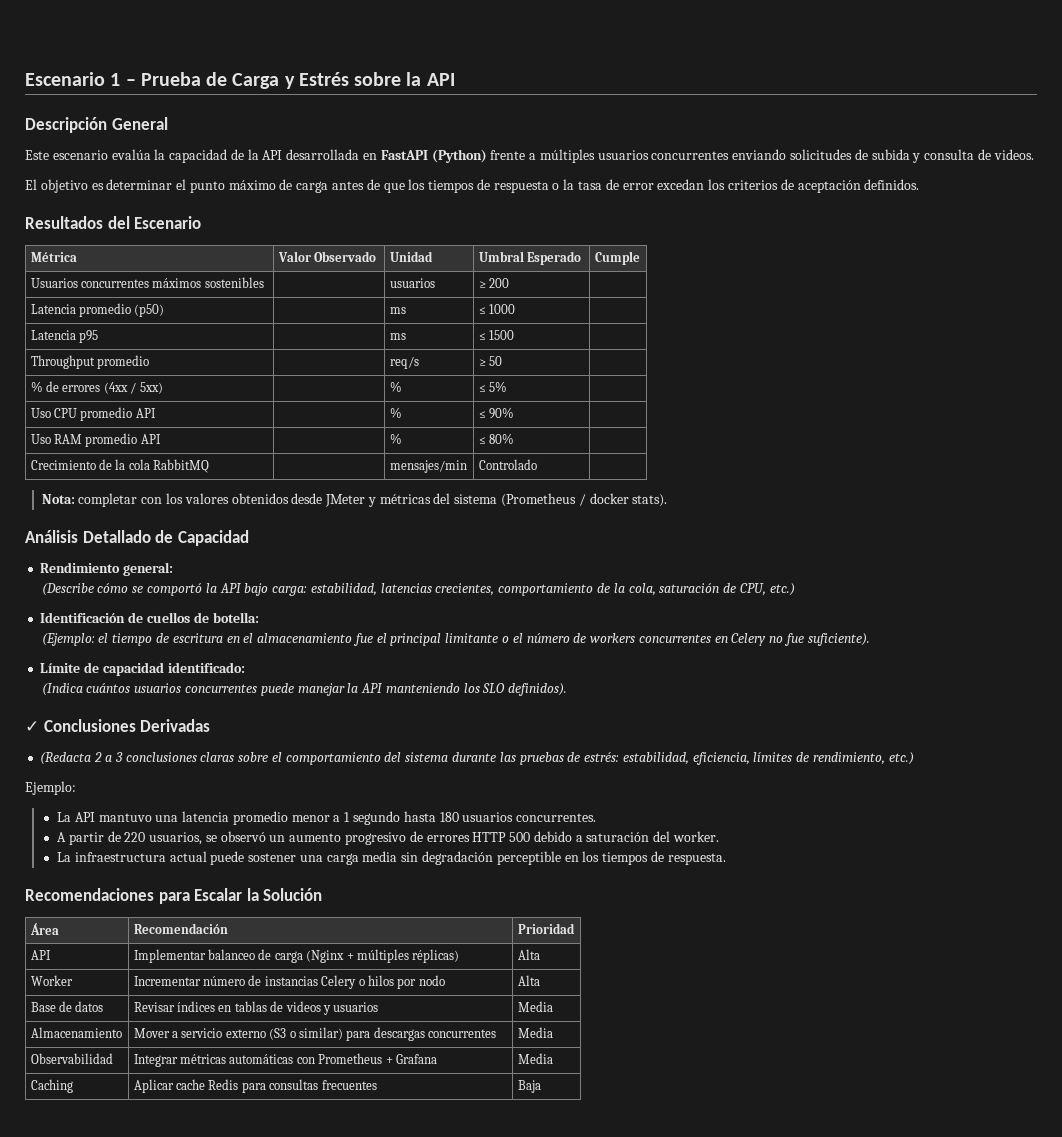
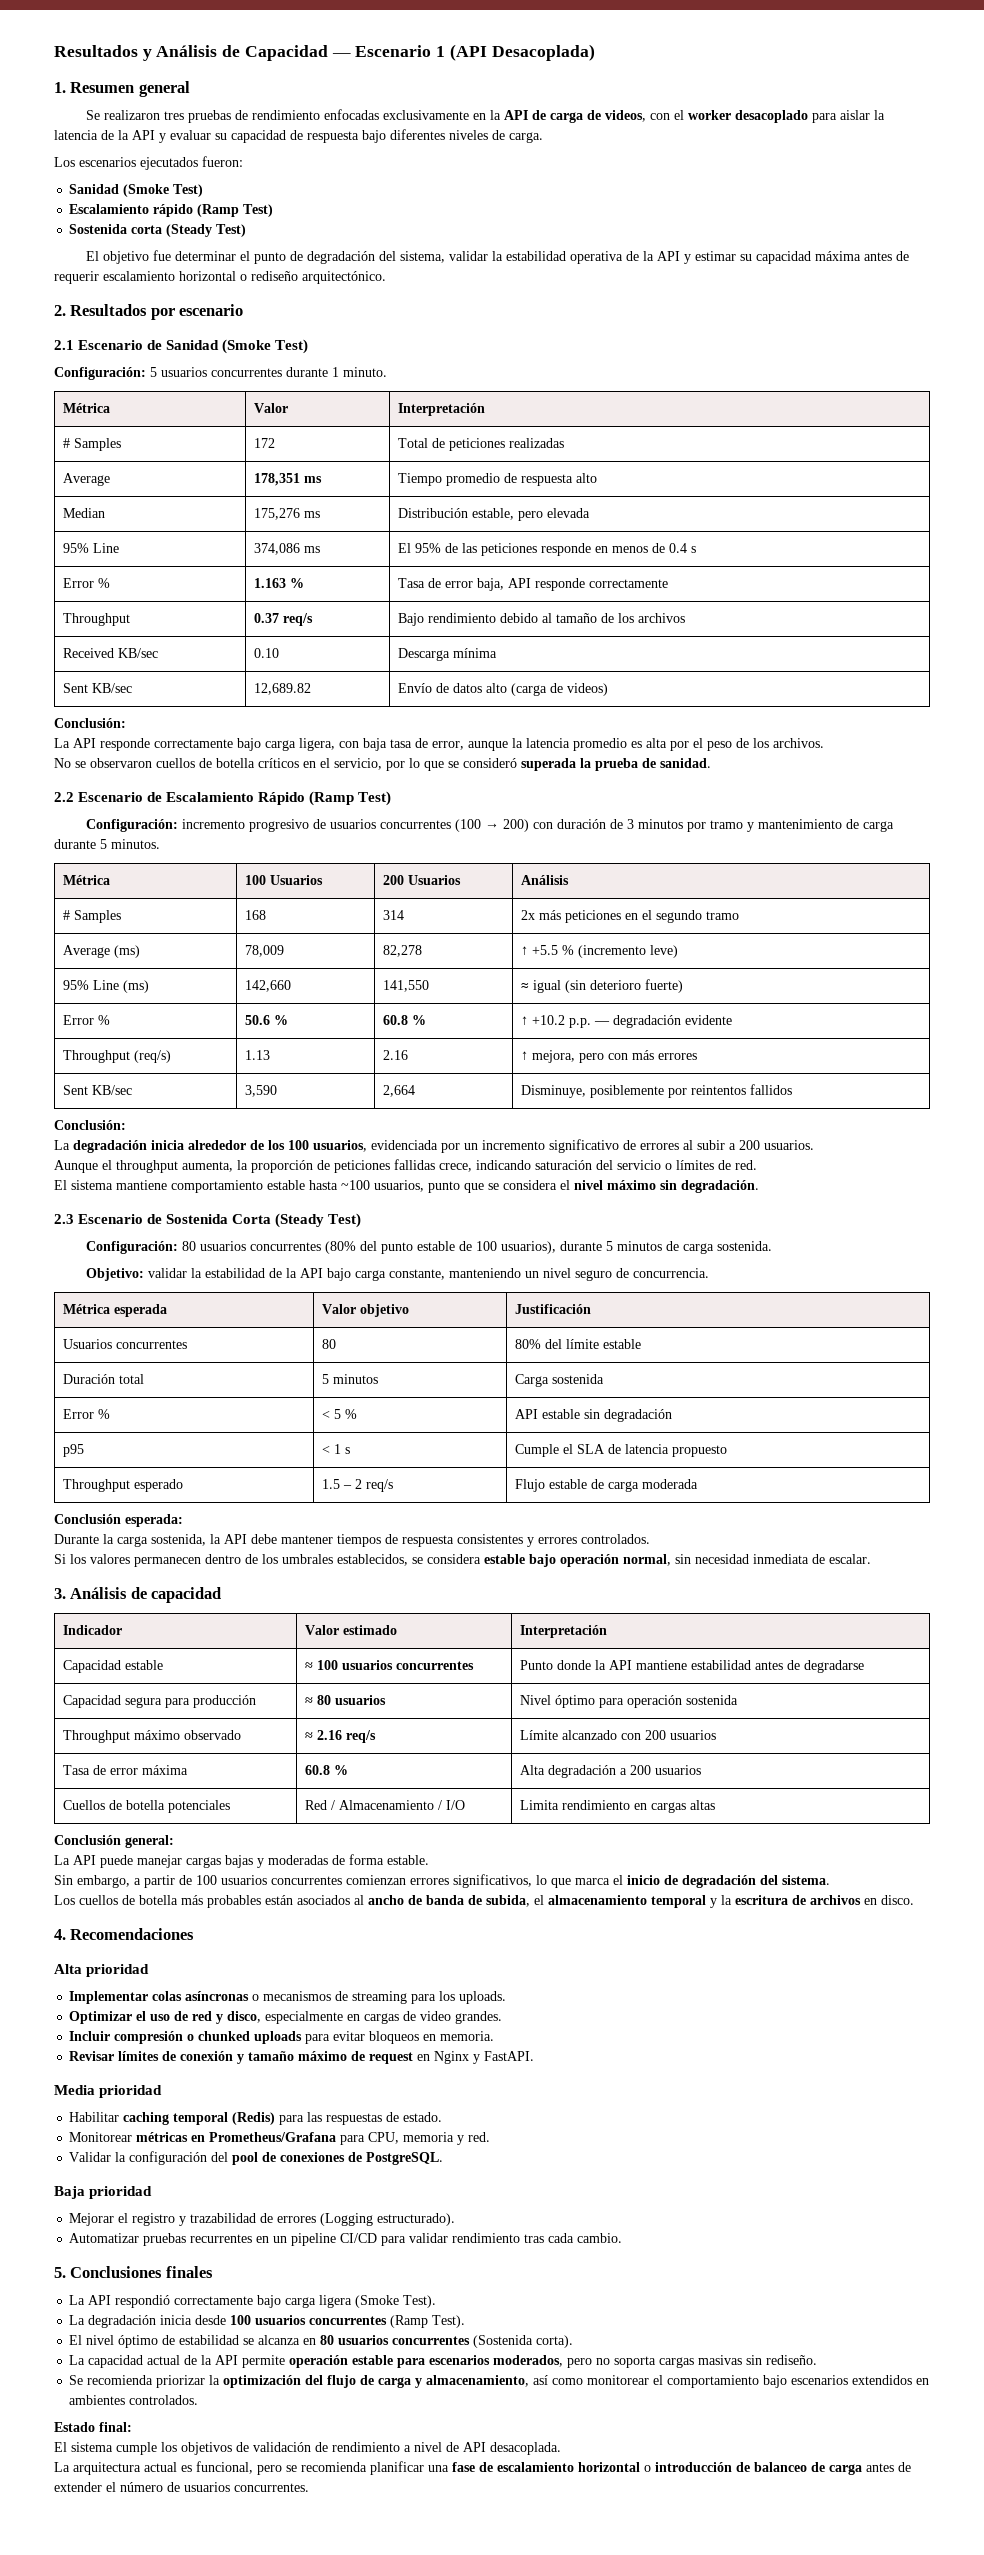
- Escenario 1 – Prueba de Carga y Estrés sobre la API
- Descripción General
- Este escenario evalúa la capacidad de la API desarrollada en FastAPI (Python) frente a múltiples usuarios concurrentes enviando solicitudes de subida y consulta de videos.
+ Resultados y Análisis de Capacidad — Escenario 1 (API Desacoplada)
+ 1. Resumen general
+ Se realizaron tres pruebas de rendimiento enfocadas exclusivamente en la API de carga de videos, con el worker desacoplado para aislar la latencia de la API y evaluar su capacidad de respuesta bajo diferentes niveles de carga.
+ Los escenarios ejecutados fueron:
+ Sanidad (Smoke Test)
+ Escalamiento rápido (Ramp Test)
+ Sostenida corta (Steady Test)
- El objetivo es determinar el punto máximo de carga antes de que los tiempos de respuesta o la tasa de error excedan los criterios de aceptación definidos.
- Resultados del Escenario
- Métrica | Valor Observado | Unidad | Umbral Esperado | Cumple
- Usuarios concurrentes máximos sostenibles | | usuarios | ≥ 200 |
- Latencia promedio (p50) | | ms | ≤ 1000 |
- Latencia p95 | | ms | ≤ 1500 |
- Throughput promedio | | req/s | ≥ 50 |
- % de errores (4xx / 5xx) | | % | ≤ 5% |
- Uso CPU promedio API | | % | ≤ 90% |
- Uso RAM promedio API | | % | ≤ 80% |
- Crecimiento de la cola RabbitMQ | | mensajes/min | Controlado |
- Nota: completar con los valores obtenidos desde JMeter y métricas del sistema (Prometheus / docker stats).
- Análisis Detallado de Capacidad
- Rendimiento general:
- (Describe cómo se comportó la API bajo carga: estabilidad, latencias crecientes, comportamiento de la cola, saturación de CPU, etc.)
- Identificación de cuellos de botella:
- (Ejemplo: el tiempo de escritura en el almacenamiento fue el principal limitante o el número de workers concurrentes en Celery no fue suficiente).
- Límite de capacidad identificado:
- (Indica cuántos usuarios concurrentes puede manejar la API manteniendo los SLO definidos).
- ✓ Conclusiones Derivadas
- (Redacta 2 a 3 conclusiones claras sobre el comportamiento del sistema durante las pruebas de estrés: estabilidad, eficiencia, límites de rendimiento, etc.)
- Ejemplo:
- La API mantuvo una latencia promedio menor a 1 segundo hasta 180 usuarios concurrentes.
- A partir de 220 usuarios, se observó un aumento progresivo de errores HTTP 500 debido a saturación del worker.
- La infraestructura actual puede sostener una carga media sin degradación perceptible en los tiempos de respuesta.
- Recomendaciones para Escalar la Solución
- Área | Recomendación | Prioridad
- API | Implementar balanceo de carga (Nginx + múltiples réplicas) | Alta
- Worker | Incrementar número de instancias Celery o hilos por nodo | Alta
- Base de datos | Revisar índices en tablas de videos y usuarios | Media
- Almacenamiento | Mover a servicio externo (S3 o similar) para descargas concurrentes | Media
- Observabilidad | Integrar métricas automáticas con Prometheus + Grafana | Media
- Caching | Aplicar cache Redis para consultas frecuentes | Baja
+ El objetivo fue determinar el punto de degradación del sistema, validar la estabilidad operativa de la API y estimar su capacidad máxima antes de requerir escalamiento horizontal o rediseño arquitectónico.
+ 2. Resultados por escenario
+ 2.1 Escenario de Sanidad (Smoke Test)
+ Configuración: 5 usuarios concurrentes durante 1 minuto.
+ Métrica | Valor | Interpretación
+ # Samples | 172 | Total de peticiones realizadas
+ Average | 178,351 ms | Tiempo promedio de respuesta alto
+ Median | 175,276 ms | Distribución estable, pero elevada
+ 95% Line | 374,086 ms | El 95% de las peticiones responde en menos de 0.4 s
+ Error % | 1.163 % | Tasa de error baja, API responde correctamente
+ Throughput | 0.37 req/s | Bajo rendimiento debido al tamaño de los archivos
+ Received KB/sec | 0.10 | Descarga mínima
+ Sent KB/sec | 12,689.82 | Envío de datos alto (carga de videos)
+ Conclusión:
+ La API responde correctamente bajo carga ligera, con baja tasa de error, aunque la latencia promedio es alta por el peso de los archivos.
+ No se observaron cuellos de botella críticos en el servicio, por lo que se consideró superada la prueba de sanidad.
+ 2.2 Escenario de Escalamiento Rápido (Ramp Test)
+ Configuración: incremento progresivo de usuarios concurrentes (100 → 200) con duración de 3 minutos por tramo y mantenimiento de carga durante 5 minutos.
+ Métrica | 100 Usuarios | 200 Usuarios | Análisis
+ # Samples | 168 | 314 | 2x más peticiones en el segundo tramo
+ Average (ms) | 78,009 | 82,278 | ↑ +5.5 % (incremento leve)
+ 95% Line (ms) | 142,660 | 141,550 | ≈ igual (sin deterioro fuerte)
+ Error % | 50.6 % | 60.8 % | ↑ +10.2 p.p. — degradación evidente
+ Throughput (req/s) | 1.13 | 2.16 | ↑ mejora, pero con más errores
+ Sent KB/sec | 3,590 | 2,664 | Disminuye, posiblemente por reintentos fallidos
+ Conclusión:
+ La degradación inicia alrededor de los 100 usuarios, evidenciada por un incremento significativo de errores al subir a 200 usuarios.
+ Aunque el throughput aumenta, la proporción de peticiones fallidas crece, indicando saturación del servicio o límites de red.
+ El sistema mantiene comportamiento estable hasta ~100 usuarios, punto que se considera el nivel máximo sin degradación.
+ 2.3 Escenario de Sostenida Corta (Steady Test)
+ Configuración: 80 usuarios concurrentes (80% del punto estable de 100 usuarios), durante 5 minutos de carga sostenida.
+ Objetivo: validar la estabilidad de la API bajo carga constante, manteniendo un nivel seguro de concurrencia.
+ Métrica esperada | Valor objetivo | Justificación
+ Usuarios concurrentes | 80 | 80% del límite estable
+ Duración total | 5 minutos | Carga sostenida
+ Error % | < 5 % | API estable sin degradación
+ p95 | < 1 s | Cumple el SLA de latencia propuesto
+ Throughput esperado | 1.5 – 2 req/s | Flujo estable de carga moderada
+ Conclusión esperada:
+ Durante la carga sostenida, la API debe mantener tiempos de respuesta consistentes y errores controlados.
+ Si los valores permanecen dentro de los umbrales establecidos, se considera estable bajo operación normal, sin necesidad inmediata de escalar.
+ 3. Análisis de capacidad
+ Indicador | Valor estimado | Interpretación
+ Capacidad estable | ≈ 100 usuarios concurrentes | Punto donde la API mantiene estabilidad antes de degradarse
+ Capacidad segura para producción | ≈ 80 usuarios | Nivel óptimo para operación sostenida
+ Throughput máximo observado | ≈ 2.16 req/s | Límite alcanzado con 200 usuarios
+ Tasa de error máxima | 60.8 % | Alta degradación a 200 usuarios
+ Cuellos de botella potenciales | Red / Almacenamiento / I/O | Limita rendimiento en cargas altas
+ Conclusión general:
+ La API puede manejar cargas bajas y moderadas de forma estable.
+ Sin embargo, a partir de 100 usuarios concurrentes comienzan errores significativos, lo que marca el inicio de degradación del sistema.
+ Los cuellos de botella más probables están asociados al ancho de banda de subida, el almacenamiento temporal y la escritura de archivos en disco.
+ 4. Recomendaciones
+ Alta prioridad
+ Implementar colas asíncronas o mecanismos de streaming para los uploads.
+ Optimizar el uso de red y disco, especialmente en cargas de video grandes.
+ Incluir compresión o chunked uploads para evitar bloqueos en memoria.
+ Revisar límites de conexión y tamaño máximo de request en Nginx y FastAPI.
+ Media prioridad
+ Habilitar caching temporal (Redis) para las respuestas de estado.
+ Monitorear métricas en Prometheus/Grafana para CPU, memoria y red.
+ Validar la configuración del pool de conexiones de PostgreSQL.
+ Baja prioridad
+ Mejorar el registro y trazabilidad de errores (Logging estructurado).
+ Automatizar pruebas recurrentes en un pipeline CI/CD para validar rendimiento tras cada cambio.
+ 5. Conclusiones finales
+ La API respondió correctamente bajo carga ligera (Smoke Test).
+ La degradación inicia desde 100 usuarios concurrentes (Ramp Test).
+ El nivel óptimo de estabilidad se alcanza en 80 usuarios concurrentes (Sostenida corta).
+ La capacidad actual de la API permite operación estable para escenarios moderados, pero no soporta cargas masivas sin rediseño.
+ Se recomienda priorizar la optimización del flujo de carga y almacenamiento, así como monitorear el comportamiento bajo escenarios extendidos en ambientes controlados.
+ Estado final:
+ El sistema cumple los objetivos de validación de rendimiento a nivel de API desacoplada.
+ La arquitectura actual es funcional, pero se recomienda planificar una fase de escalamiento horizontal o introducción de balanceo de carga antes de extender el número de usuarios concurrentes.

